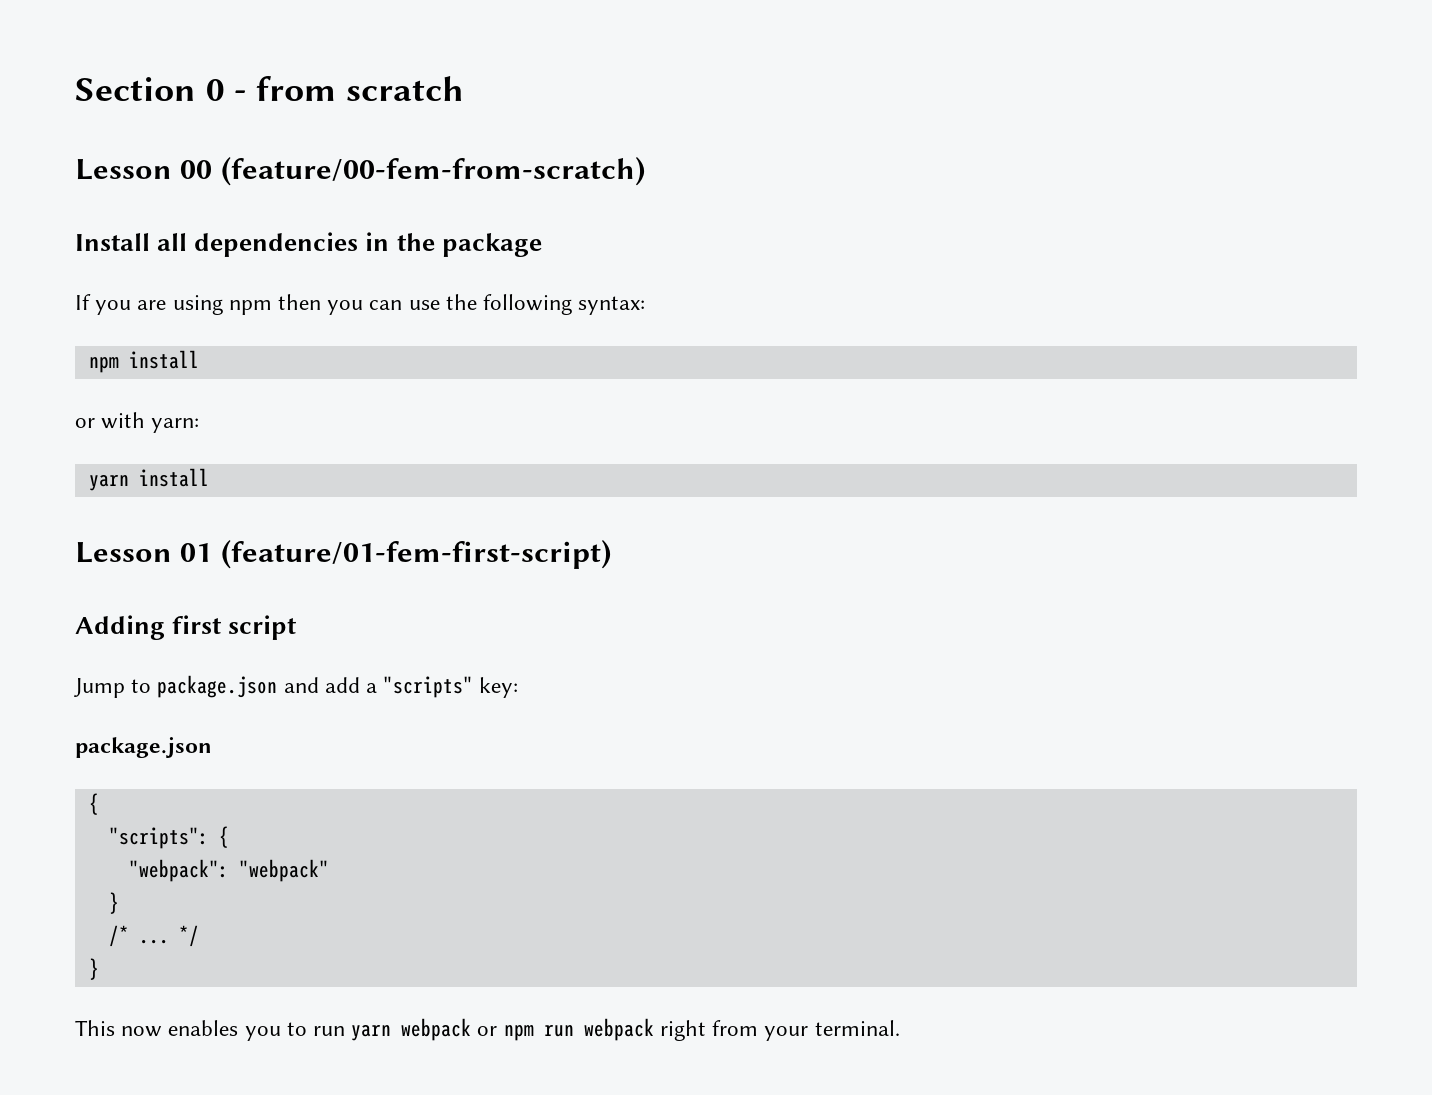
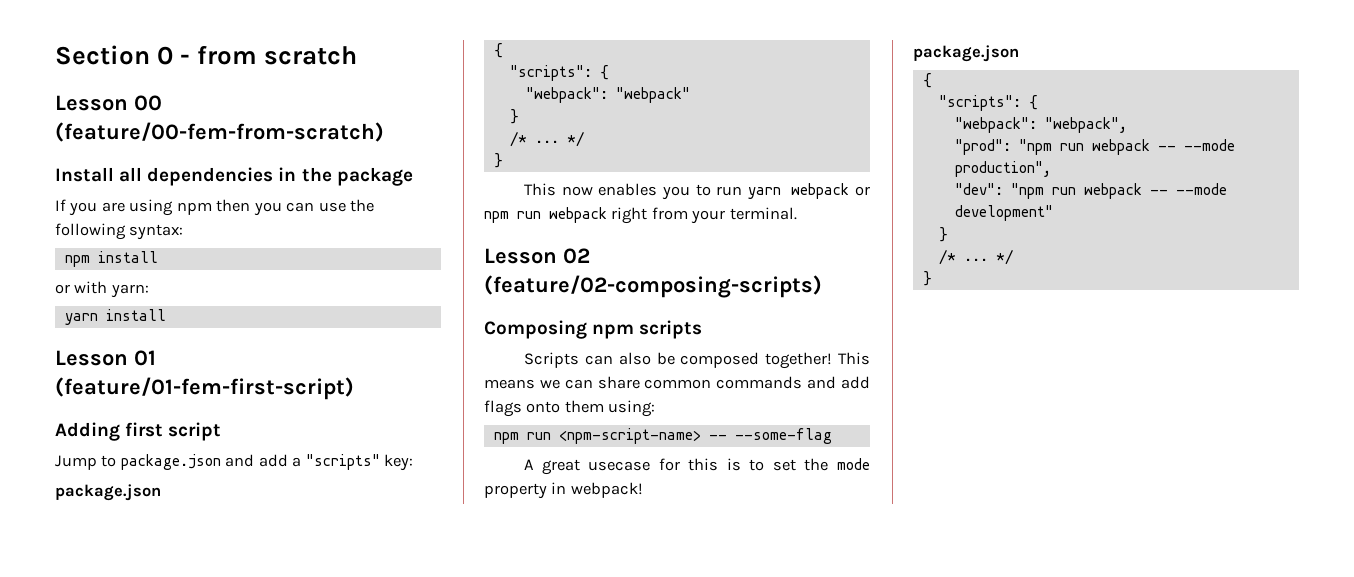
+ Lesson 02 (feature/02-composing-scripts)
+ Composing npm scripts
+ Scripts can also be composed together! This means we can share common commands and add flags onto them using:
+ npm run <npm-script-name> -- --some-flag
+ A great usecase for this is to set the mode property in webpack!
+ package.json
+ {
+ "scripts": {
+ "webpack": "webpack",
+ "prod": "npm run webpack -- --mode production",
+ "dev": "npm run webpack -- --mode development"
+ }
+ /* ... */
+ }

